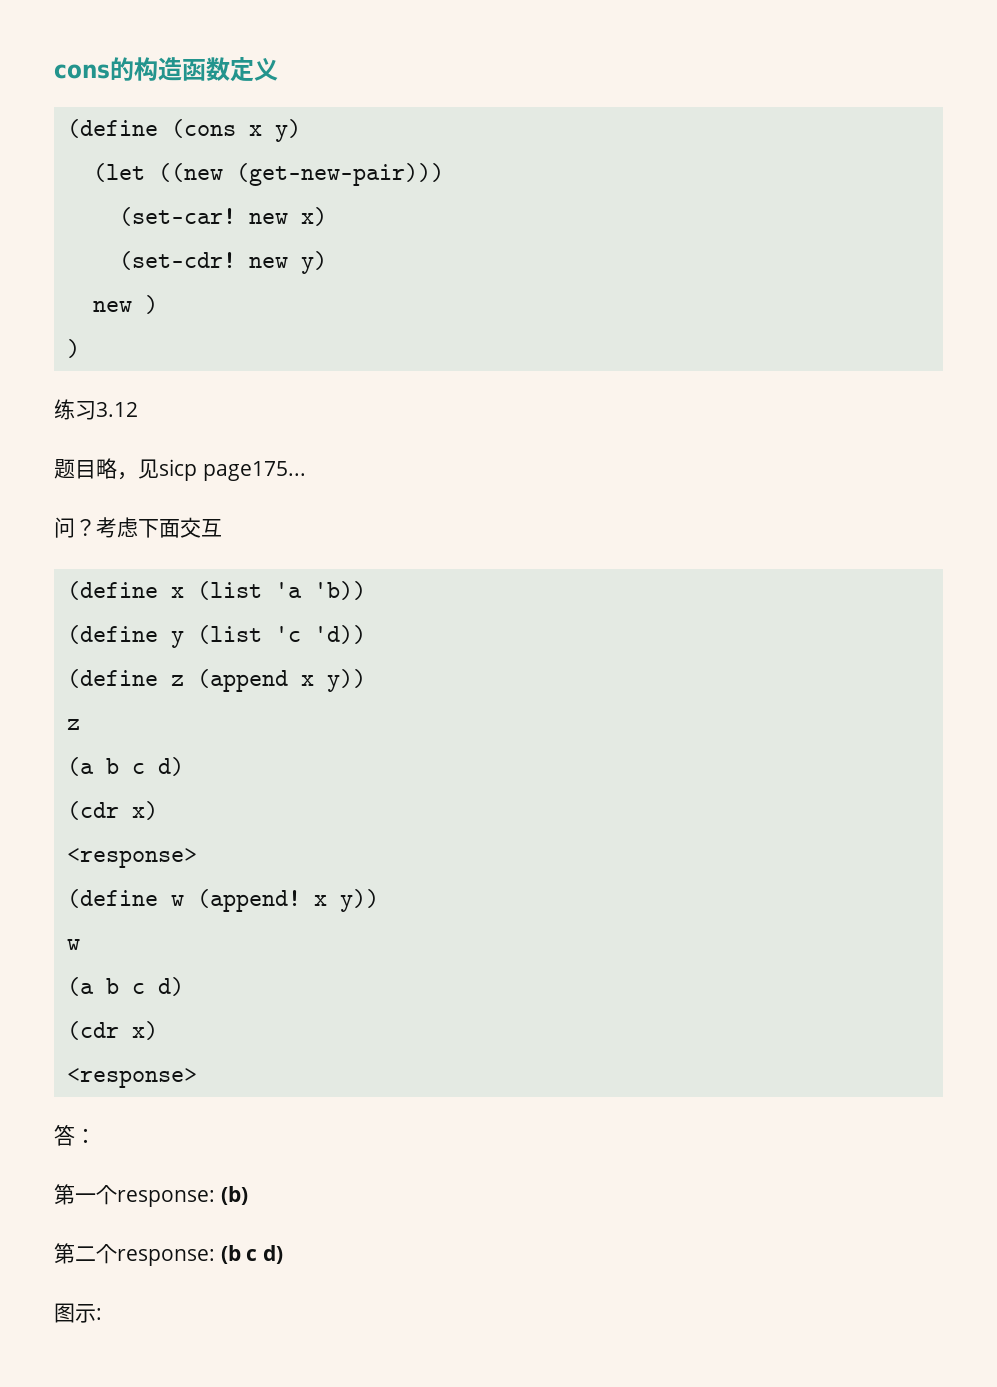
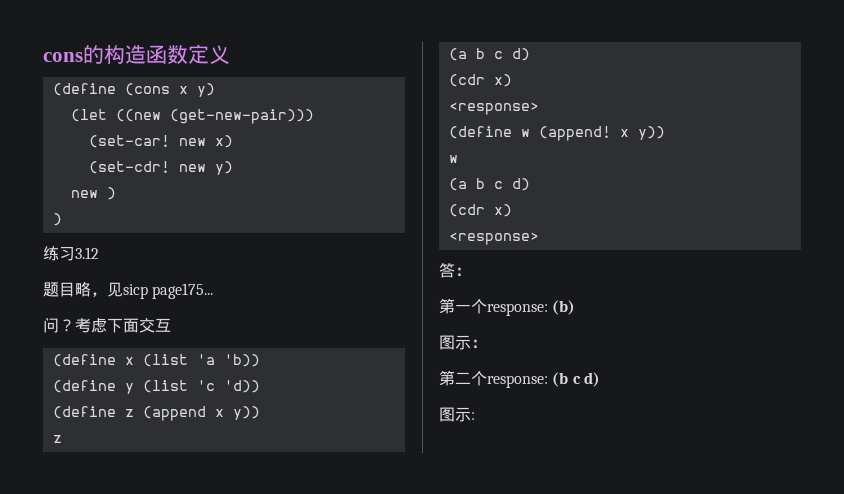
  第一个response: (b)
+ 图示：

